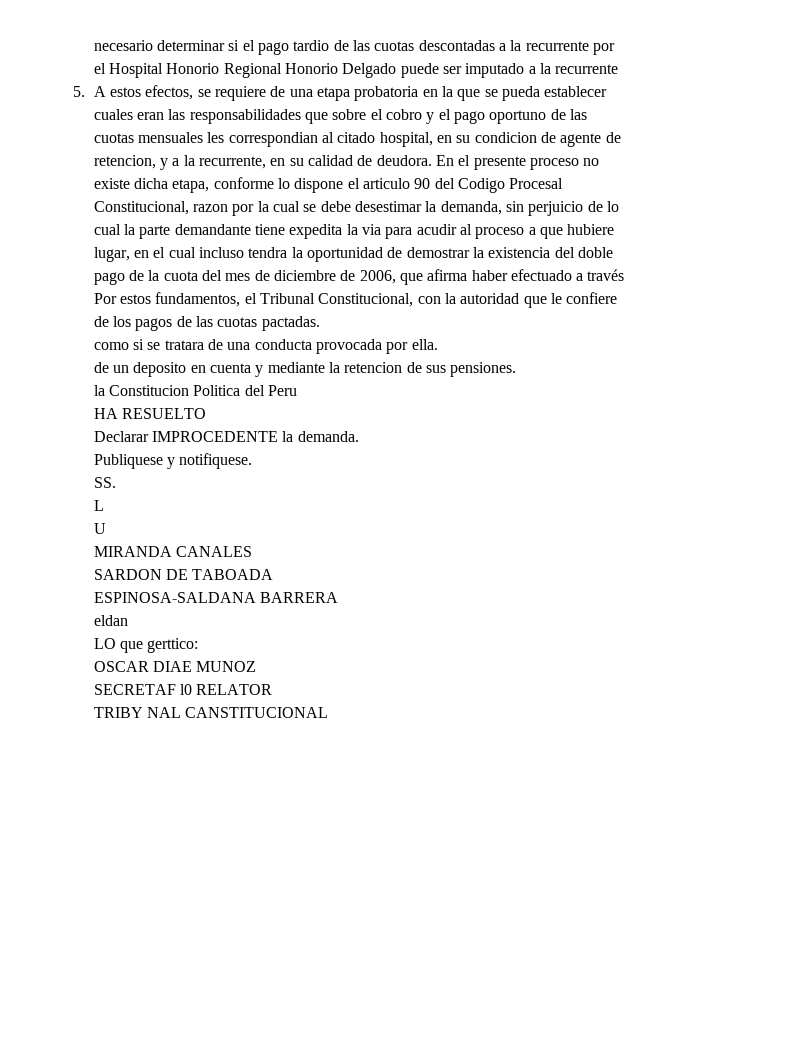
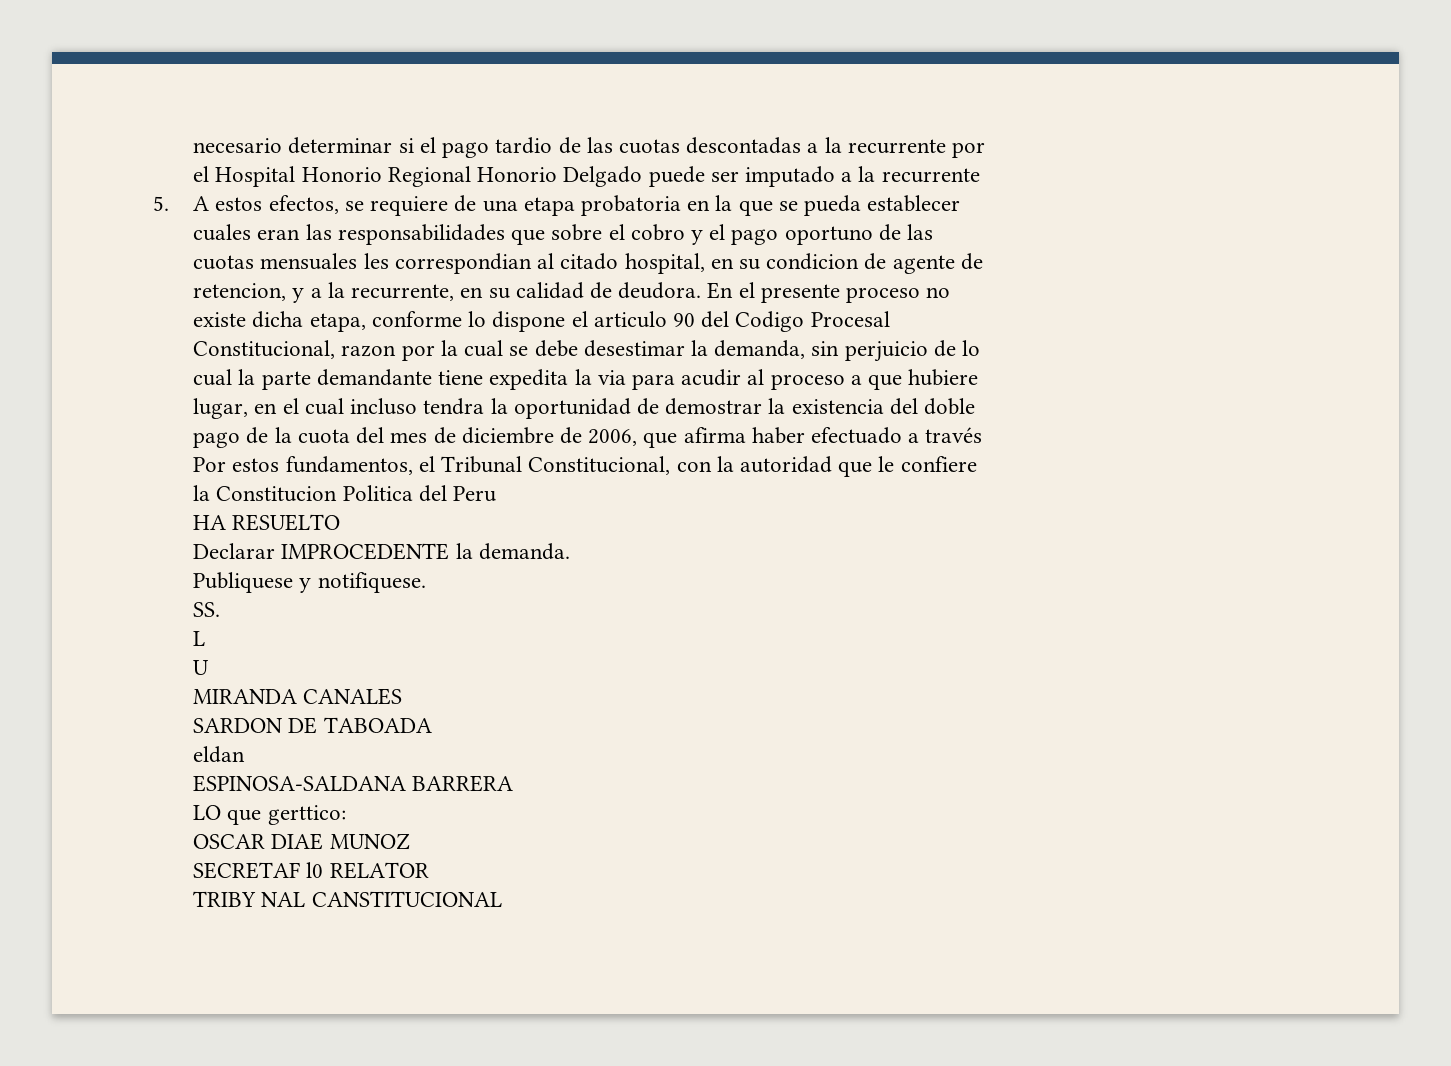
- de los pagos de las cuotas pactadas.
- como si se tratara de una conducta provocada por ella.
- de un deposito en cuenta y mediante la retencion de sus pensiones.
+ eldan
- eldan

